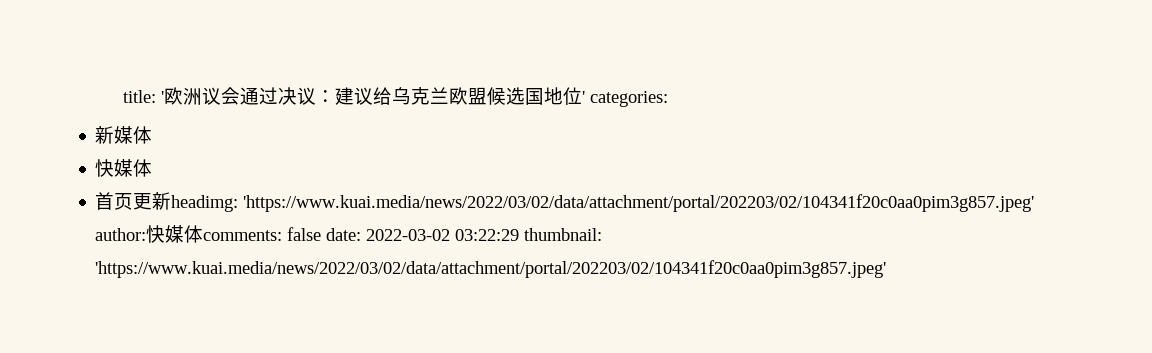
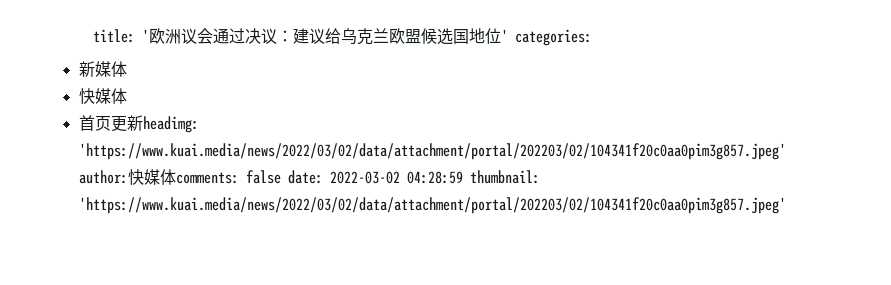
- 首页更新headimg: 'https://www.kuai.media/news/2022/03/02/data/attachment/portal/202203/02/104341f20c0aa0pim3g857.jpeg' author:快媒体comments: false date: 2022-03-02 03:22:29 thumbnail: 'https://www.kuai.media/news/2022/03/02/data/attachment/portal/202203/02/104341f20c0aa0pim3g857.jpeg'
+ 首页更新headimg: 'https://www.kuai.media/news/2022/03/02/data/attachment/portal/202203/02/104341f20c0aa0pim3g857.jpeg' author:快媒体comments: false date: 2022-03-02 04:28:59 thumbnail: 'https://www.kuai.media/news/2022/03/02/data/attachment/portal/202203/02/104341f20c0aa0pim3g857.jpeg'

